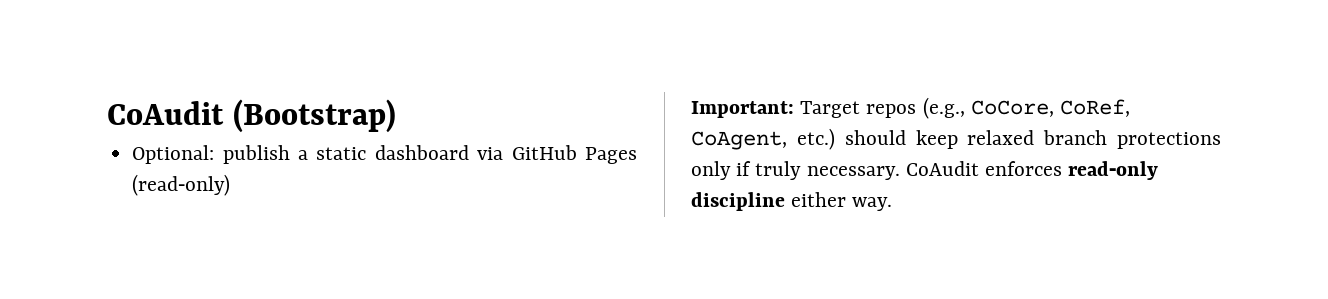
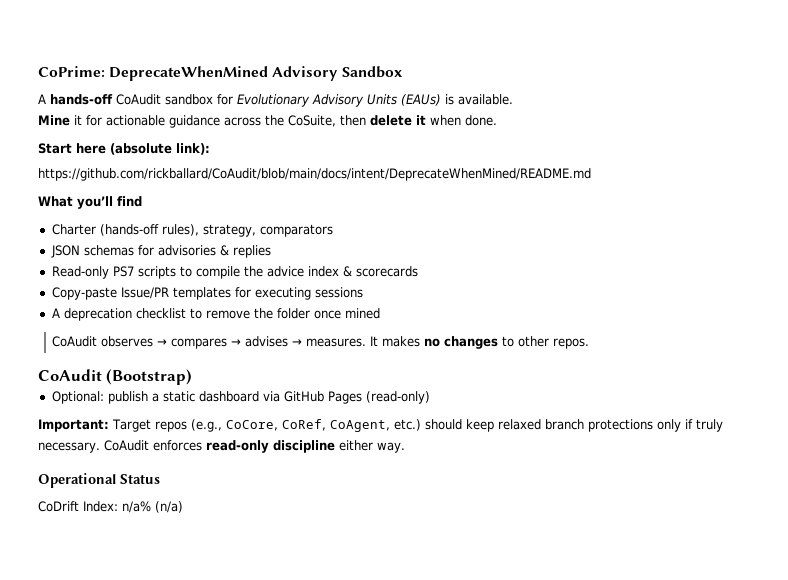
+ CoPrime: DeprecateWhenMined Advisory Sandbox
+ A hands-off CoAudit sandbox for Evolutionary Advisory Units (EAUs) is available.
+ Mine it for actionable guidance across the CoSuite, then delete it when done.
+ Start here (absolute link):
+ https://github.com/rickballard/CoAudit/blob/main/docs/intent/DeprecateWhenMined/README.md
+ What you’ll find
+ Charter (hands-off rules), strategy, comparators
+ JSON schemas for advisories & replies
+ Read-only PS7 scripts to compile the advice index & scorecards
+ Copy-paste Issue/PR templates for executing sessions
+ A deprecation checklist to remove the folder once mined
+ CoAudit observes → compares → advises → measures. It makes no changes to other repos.
+ Operational Status
+ CoDrift Index: n/a% (n/a)

